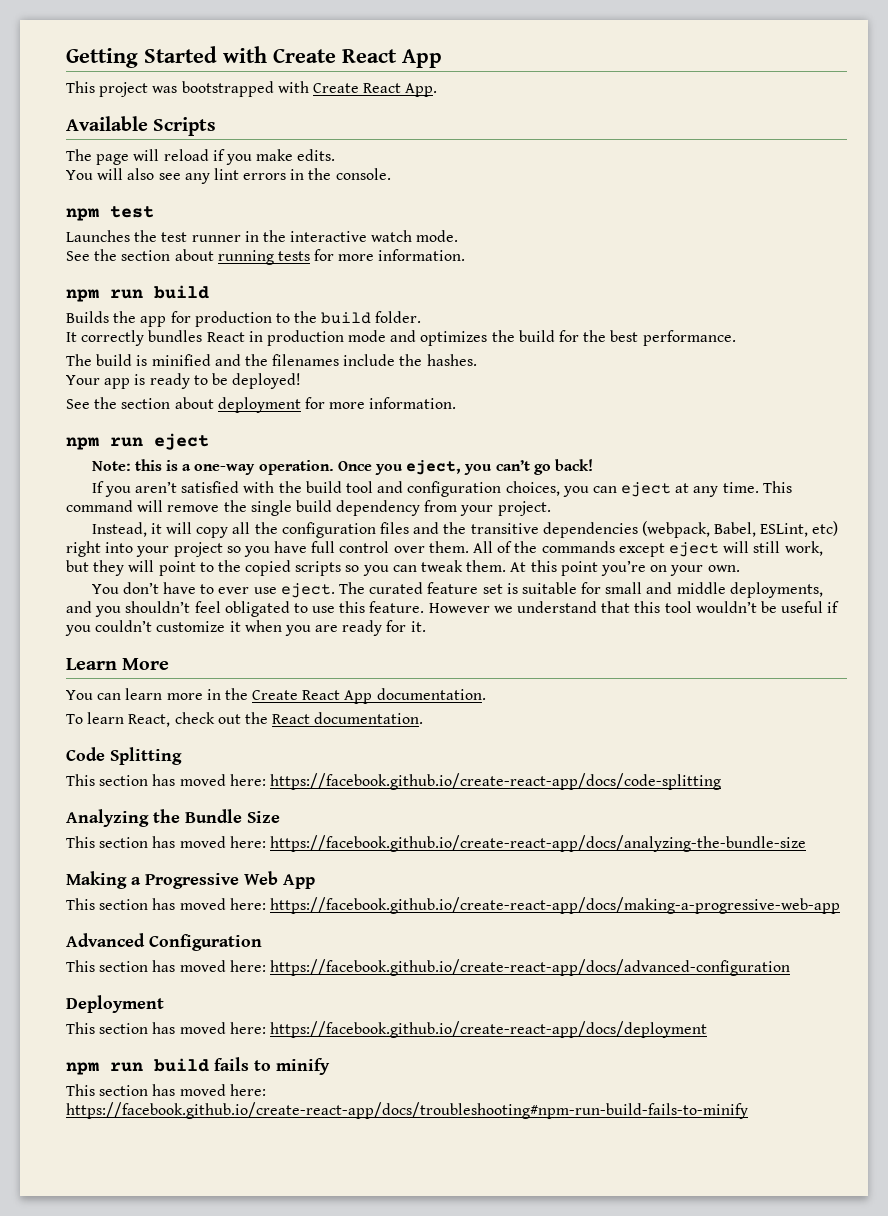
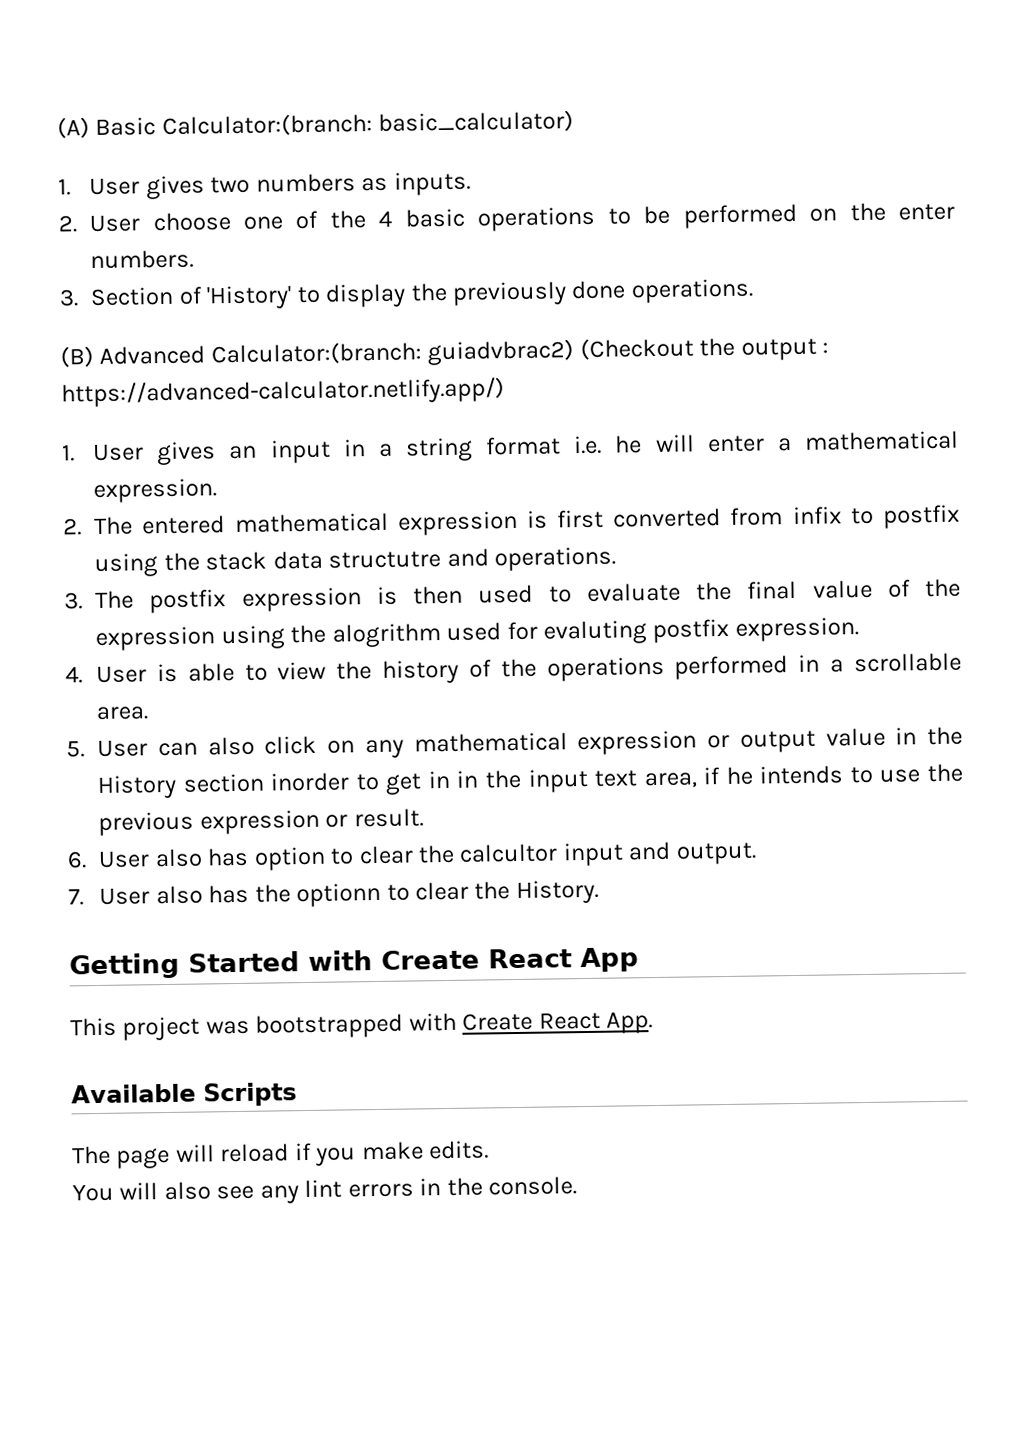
+ (A) Basic Calculator:(branch: basic_calculator)
+ 1. User gives two numbers as inputs.
+ 2. User choose one of the 4 basic operations to be performed on the enter numbers.
+ 3. Section of 'History' to display the previously done operations.
+ (B) Advanced Calculator:(branch: guiadvbrac2) (Checkout the output : https://advanced-calculator.netlify.app/)
+ 1. User gives an input in a string format i.e. he will enter a mathematical expression.
+ 2. The entered mathematical expression is first converted from infix to postfix using the stack data structutre and operations.
+ 3. The postfix expression is then used to evaluate the final value of the expression using the alogrithm used for evaluting postfix expression.
+ 4. User is able to view the history of the operations performed in a scrollable area.
+ 5. User can also click on any mathematical expression or output value in the History section inorder to get in in the input text area, if he intends to use the previous expression or result.
+ 6. User also has option to clear the calcultor input and output.
+ 7. User also has the optionn to clear the History.
- npm test
- Launches the test runner in the interactive watch mode.
- See the section about running tests for more information.
- npm run build
- Builds the app for production to the build folder.
- It correctly bundles React in production mode and optimizes the build for the best performance.
- The build is minified and the filenames include the hashes.
- Your app is ready to be deployed!
- See the section about deployment for more information.
- npm run eject
- Note: this is a one-way operation. Once you eject, you can’t go back!
- If you aren’t satisfied with the build tool and configuration choices, you can eject at any time. This command will remove the single build dependency from your project.
- Instead, it will copy all the configuration files and the transitive dependencies (webpack, Babel, ESLint, etc) right into your project so you have full control over them. All of the commands except eject will still work, but they will point to the copied scripts so you can tweak them. At this point you’re on your own.
- You don’t have to ever use eject. The curated feature set is suitable for small and middle deployments, and you shouldn’t feel obligated to use this feature. However we understand that this tool wouldn’t be useful if you couldn’t customize it when you are ready for it.
- Learn More
- You can learn more in the Create React App documentation.
- To learn React, check out the React documentation.
- Code Splitting
- This section has moved here: https://facebook.github.io/create-react-app/docs/code-splitting
- Analyzing the Bundle Size
- This section has moved here: https://facebook.github.io/create-react-app/docs/analyzing-the-bundle-size
- Making a Progressive Web App
- This section has moved here: https://facebook.github.io/create-react-app/docs/making-a-progressive-web-app
- Advanced Configuration
- This section has moved here: https://facebook.github.io/create-react-app/docs/advanced-configuration
- Deployment
- This section has moved here: https://facebook.github.io/create-react-app/docs/deployment
- npm run build fails to minify
- This section has moved here: https://facebook.github.io/create-react-app/docs/troubleshooting#npm-run-build-fails-to-minify

